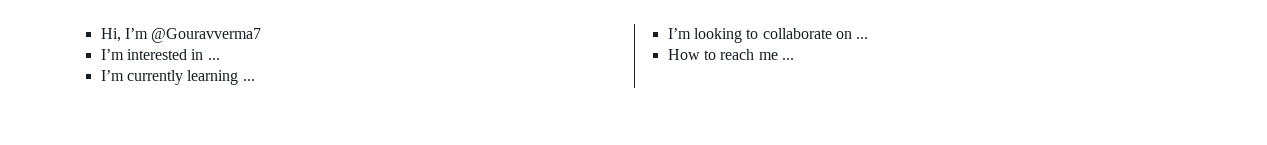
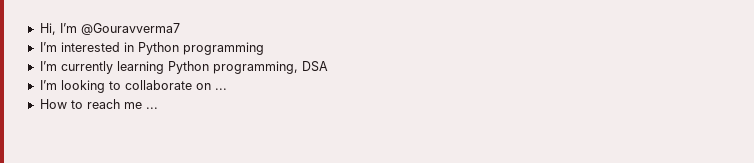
- I’m interested in ...
+ I’m interested in Python programming
- I’m currently learning ...
+ I’m currently learning Python programming, DSA

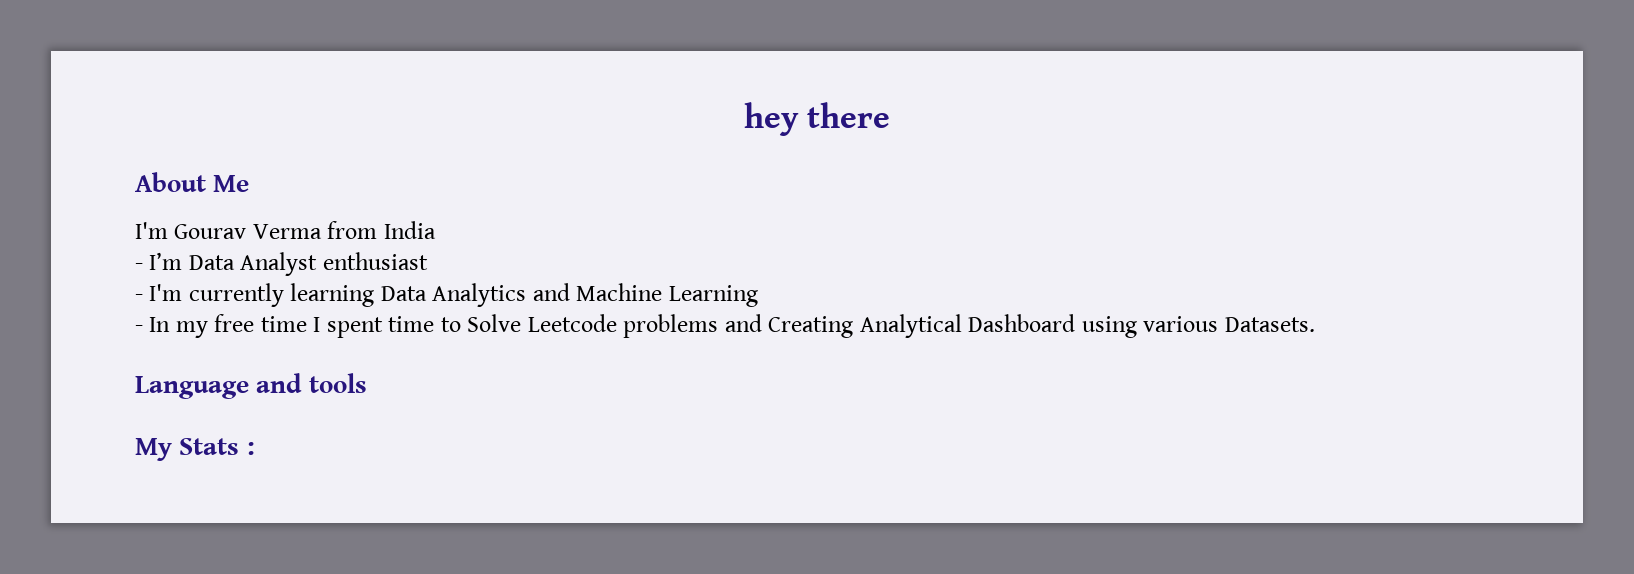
- Hi, I’m @Gouravverma7
- I’m interested in Python programming
- I’m currently learning Python programming, DSA
- I’m looking to collaborate on ...
- How to reach me ...
+ hey there
+ About Me
+ I'm Gourav Verma from India
+ - I’m Data Analyst enthusiast
+ - I'm currently learning Data Analytics and Machine Learning
+ - In my free time I spent time to Solve Leetcode problems and Creating Analytical Dashboard using various Datasets.
+ Language and tools
+ My Stats :

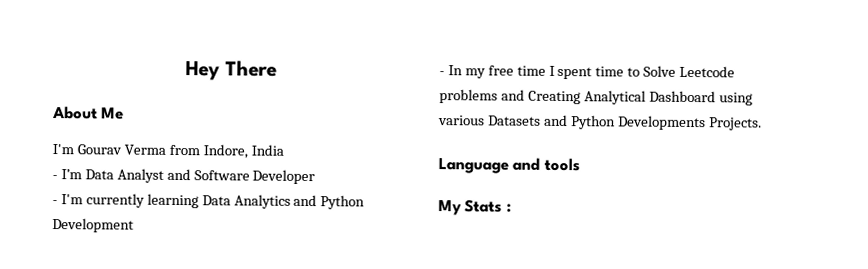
- hey there
+ Hey There
- I'm Gourav Verma from India
+ I'm Gourav Verma from Indore, India
- - I’m Data Analyst enthusiast
+ - I’m Data Analyst and Software Developer
- - I'm currently learning Data Analytics and Machine Learning
+ - I'm currently learning Data Analytics and Python Development
- - In my free time I spent time to Solve Leetcode problems and Creating Analytical Dashboard using various Datasets.
+ - In my free time I spent time to Solve Leetcode problems and Creating Analytical Dashboard using various Datasets and Python Developments Projects.

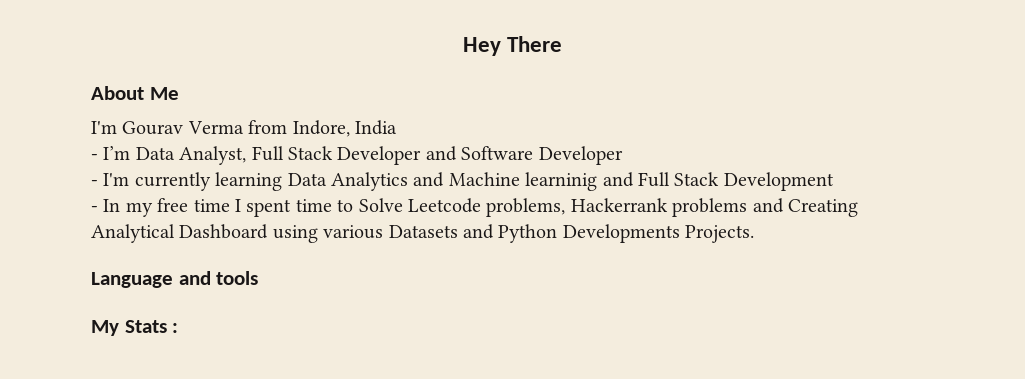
- - I’m Data Analyst and Software Developer
+ - I’m Data Analyst, Full Stack Developer and Software Developer
- - I'm currently learning Data Analytics and Python Development
+ - I'm currently learning Data Analytics and Machine learninig and Full Stack Development
- - In my free time I spent time to Solve Leetcode problems and Creating Analytical Dashboard using various Datasets and Python Developments Projects.
+ - In my free time I spent time to Solve Leetcode problems, Hackerrank problems and Creating Analytical Dashboard using various Datasets and Python Developments Projects.

